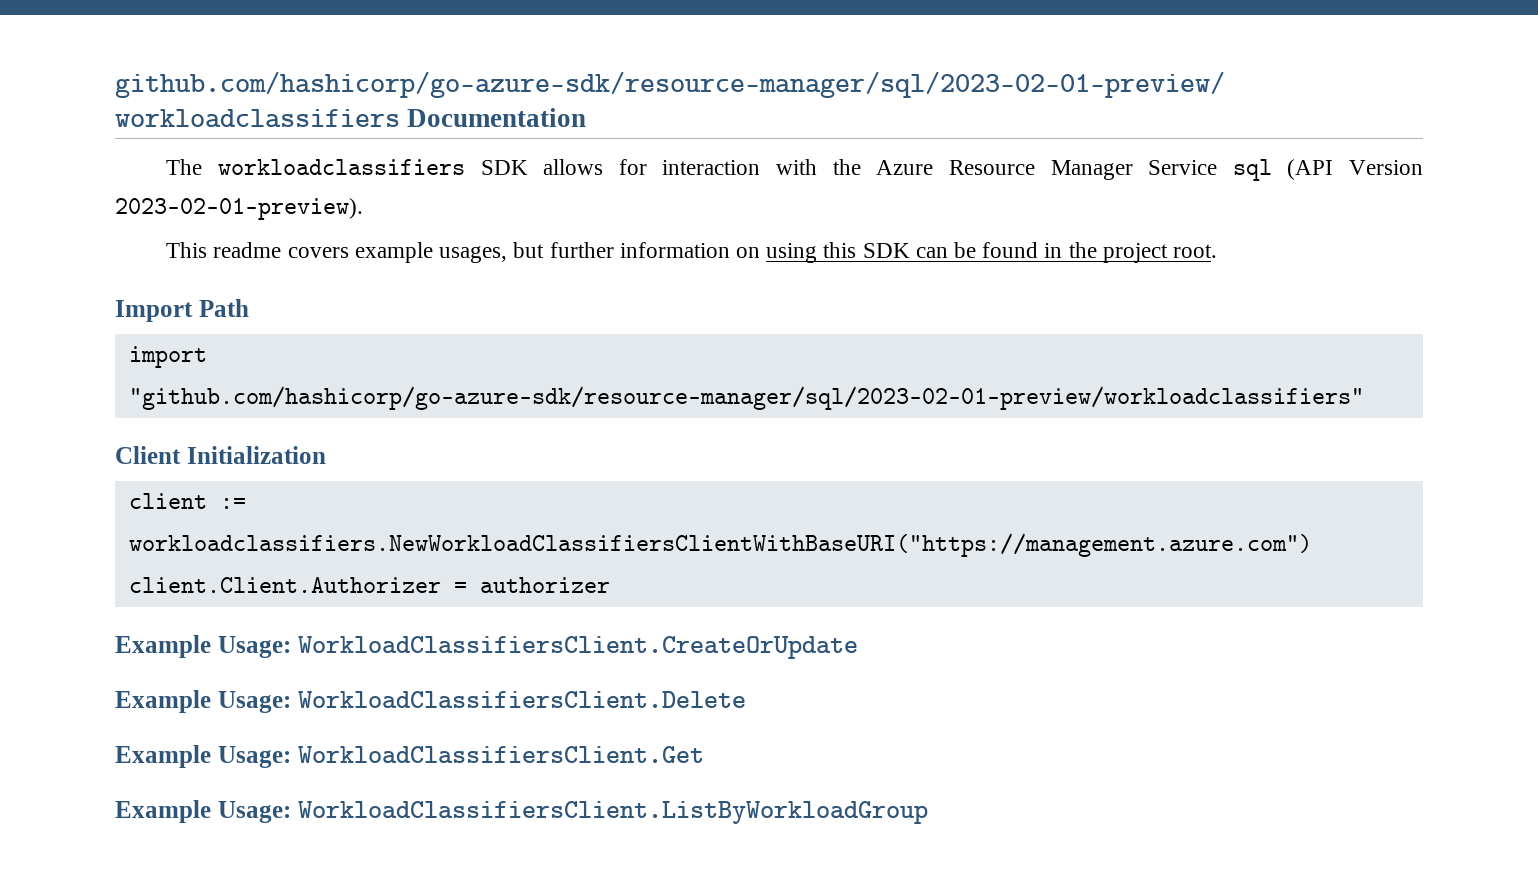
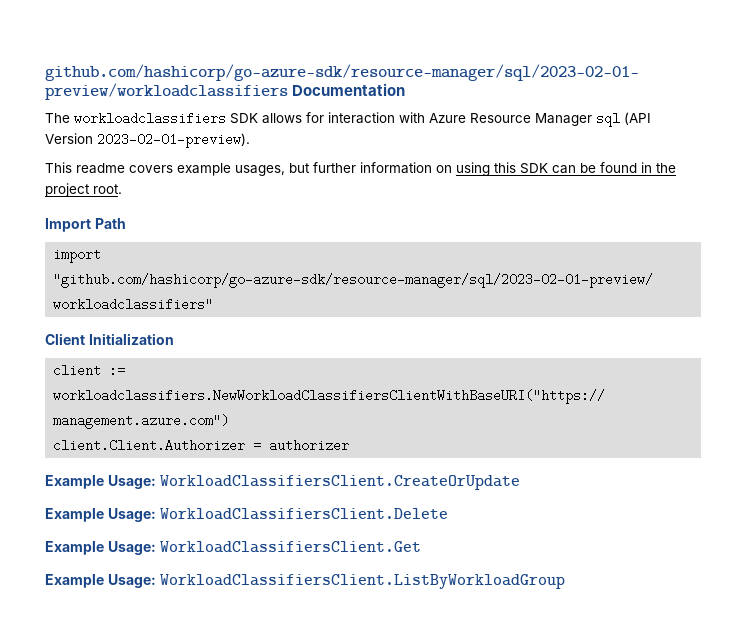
- The workloadclassifiers SDK allows for interaction with the Azure Resource Manager Service sql (API Version 2023-02-01-preview).
+ The workloadclassifiers SDK allows for interaction with Azure Resource Manager sql (API Version 2023-02-01-preview).

